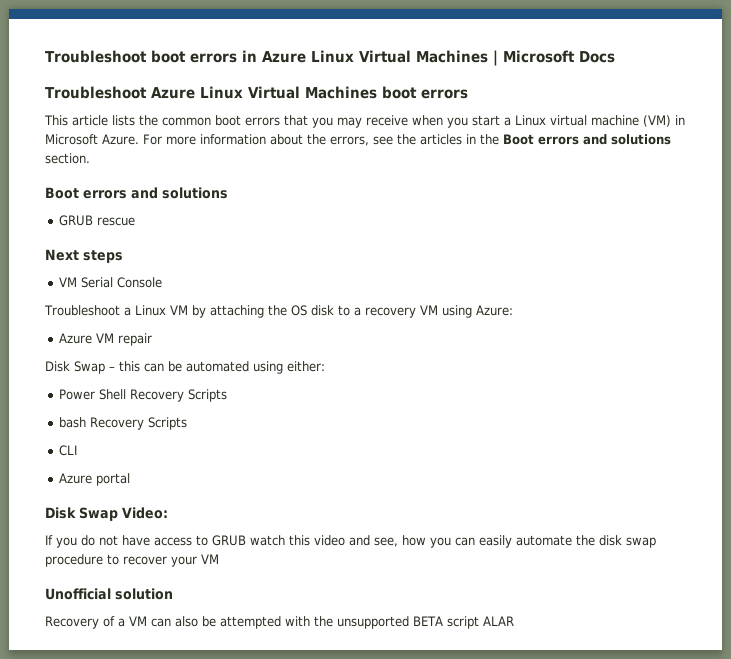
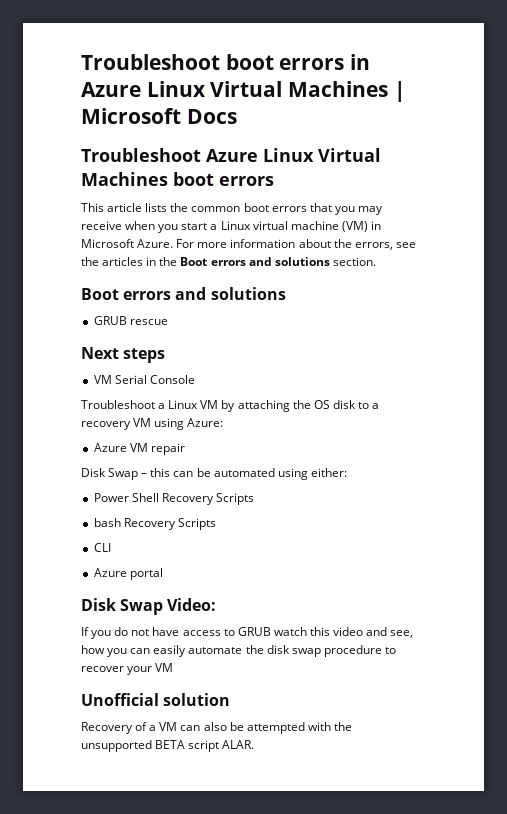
- Recovery of a VM can also be attempted with the unsupported BETA script ALAR
+ Recovery of a VM can also be attempted with the unsupported BETA script ALAR.

